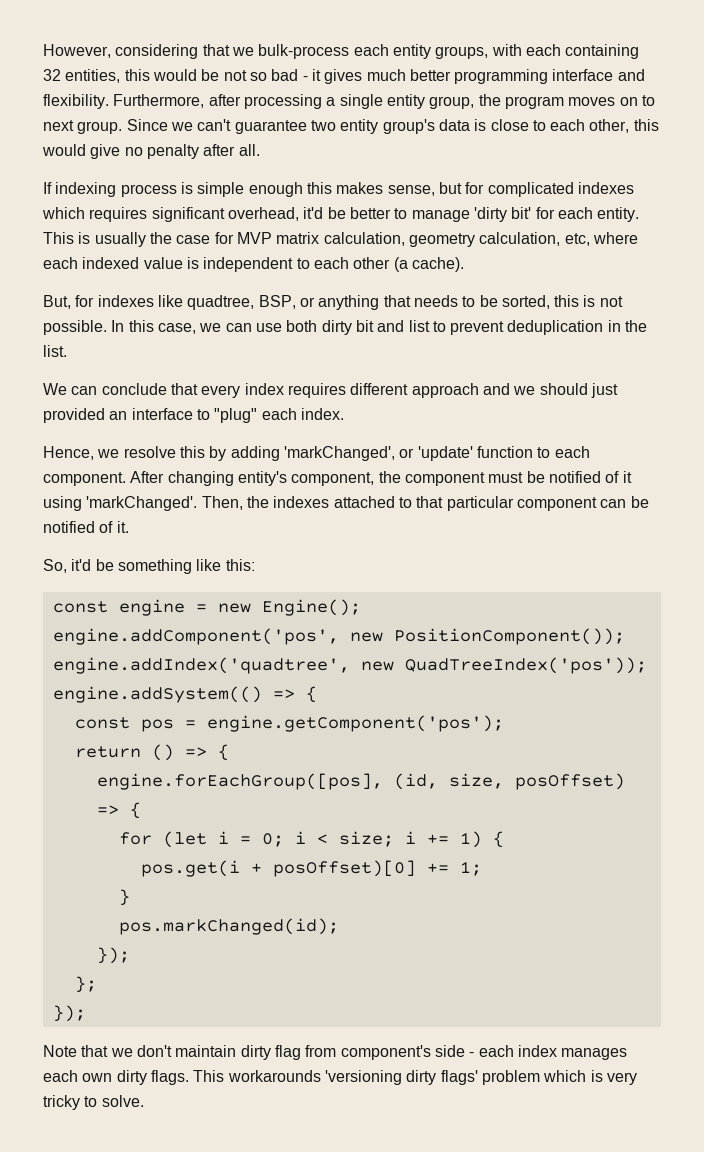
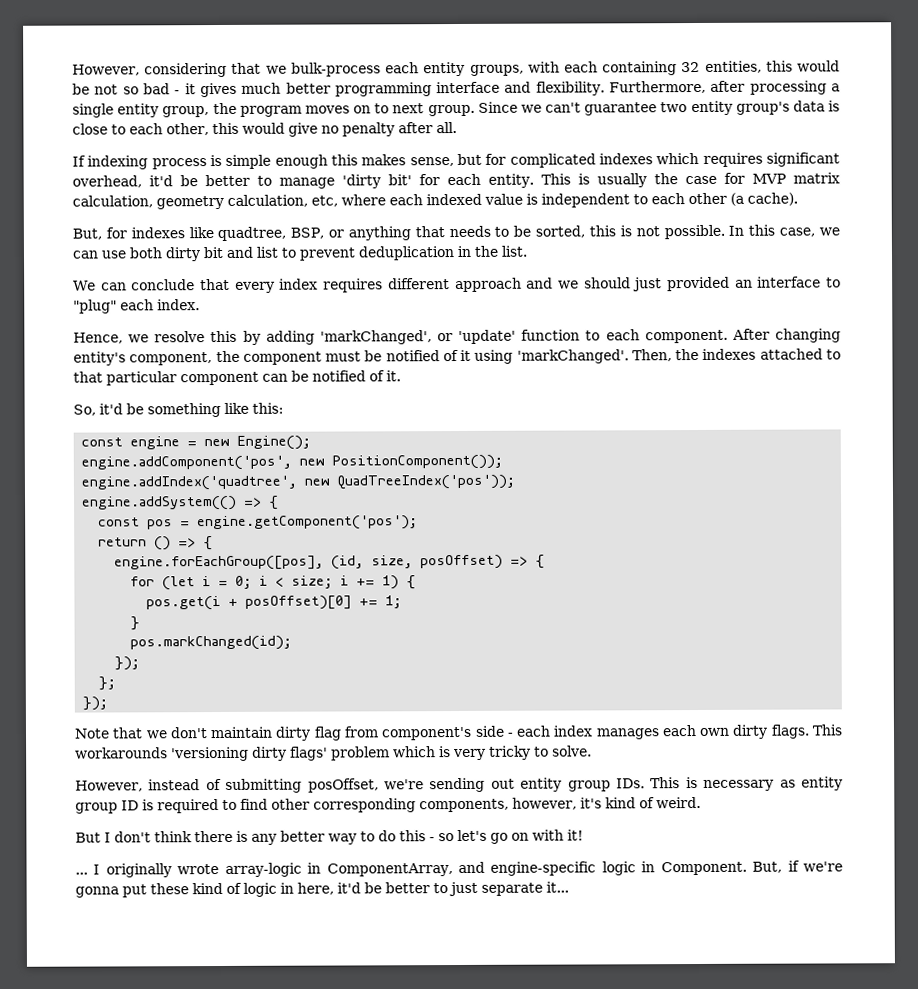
+ However, instead of submitting posOffset, we're sending out entity group IDs. This is necessary as entity group ID is required to find other corresponding components, however, it's kind of weird.
+ But I don't think there is any better way to do this - so let's go on with it!
+ ... I originally wrote array-logic in ComponentArray, and engine-specific logic in Component. But, if we're gonna put these kind of logic in here, it'd be better to just separate it...

